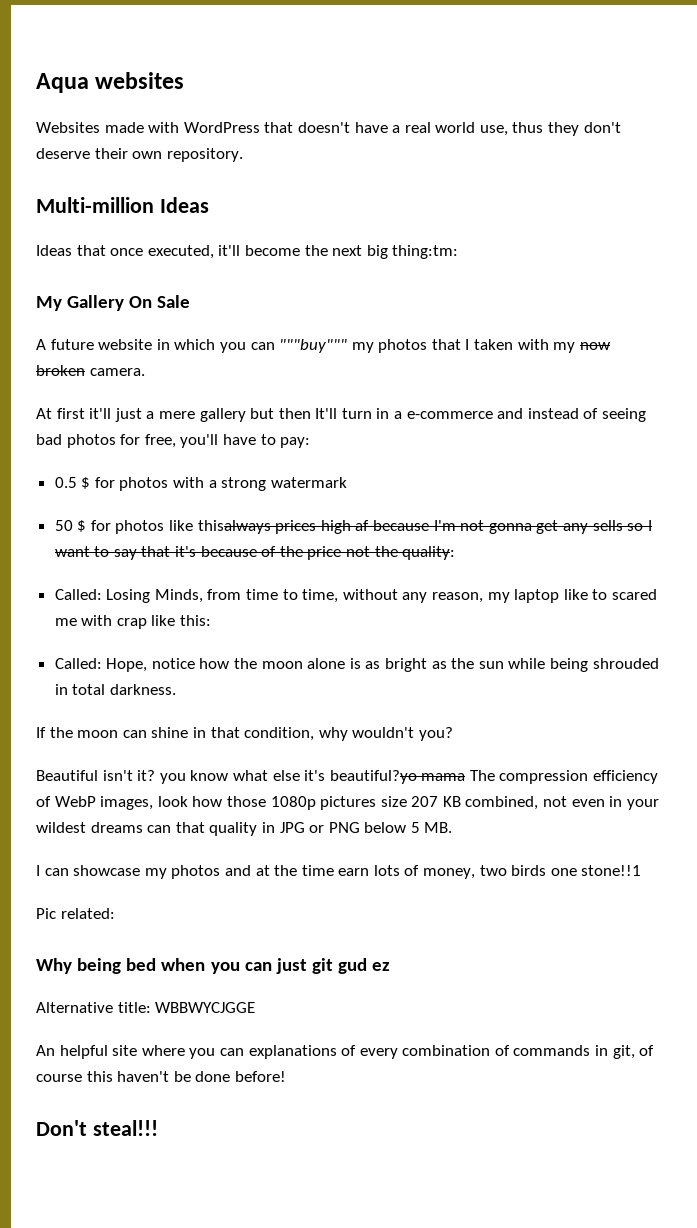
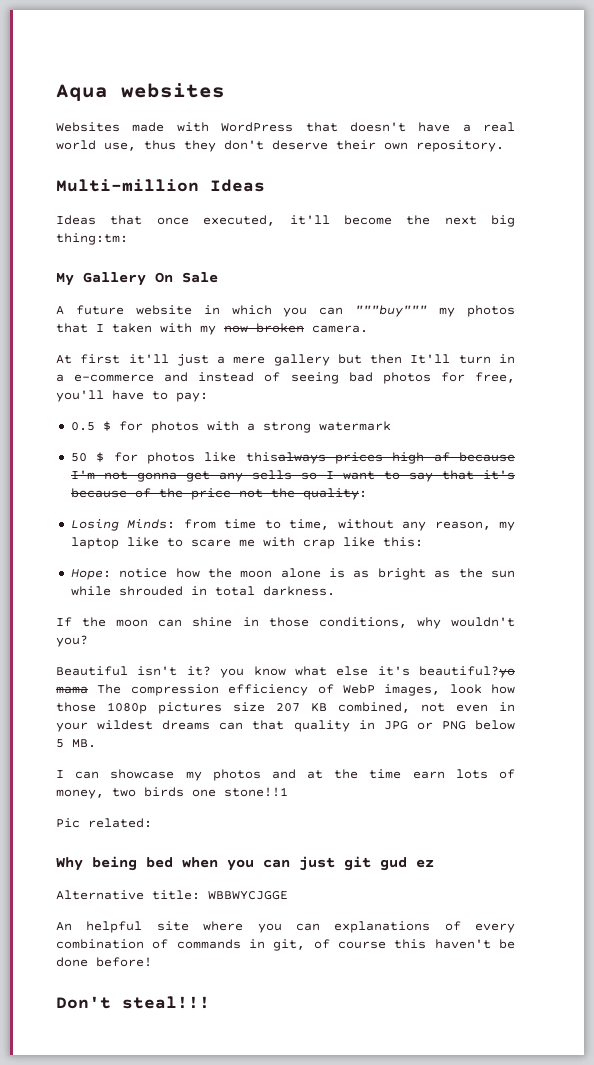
- Called: Losing Minds, from time to time, without any reason, my laptop like to scared me with crap like this:
+ Losing Minds: from time to time, without any reason, my laptop like to scare me with crap like this:
- Called: Hope, notice how the moon alone is as bright as the sun while being shrouded in total darkness.
+ Hope: notice how the moon alone is as bright as the sun while shrouded in total darkness.
- If the moon can shine in that condition, why wouldn't you?
+ If the moon can shine in those conditions, why wouldn't you?

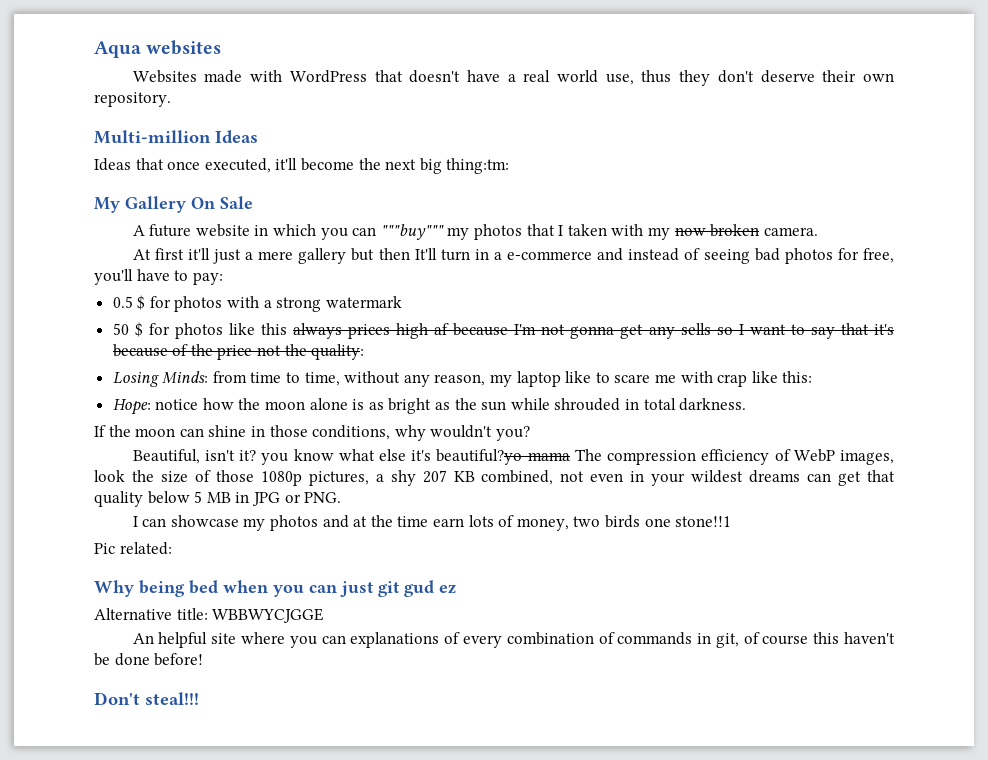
- 50 $ for photos like thisalways prices high af because I'm not gonna get any sells so I want to say that it's because of the price not the quality:
+ 50 $ for photos like this always prices high af because I'm not gonna get any sells so I want to say that it's because of the price not the quality:
- Beautiful isn't it? you know what else it's beautiful?yo mama The compression efficiency of WebP images, look how those 1080p pictures size 207 KB combined, not even in your wildest dreams can that quality in JPG or PNG below 5 MB.
+ Beautiful, isn't it? you know what else it's beautiful?yo mama The compression efficiency of WebP images, look the size of those 1080p pictures, a shy 207 KB combined, not even in your wildest dreams can get that quality below 5 MB in JPG or PNG.

